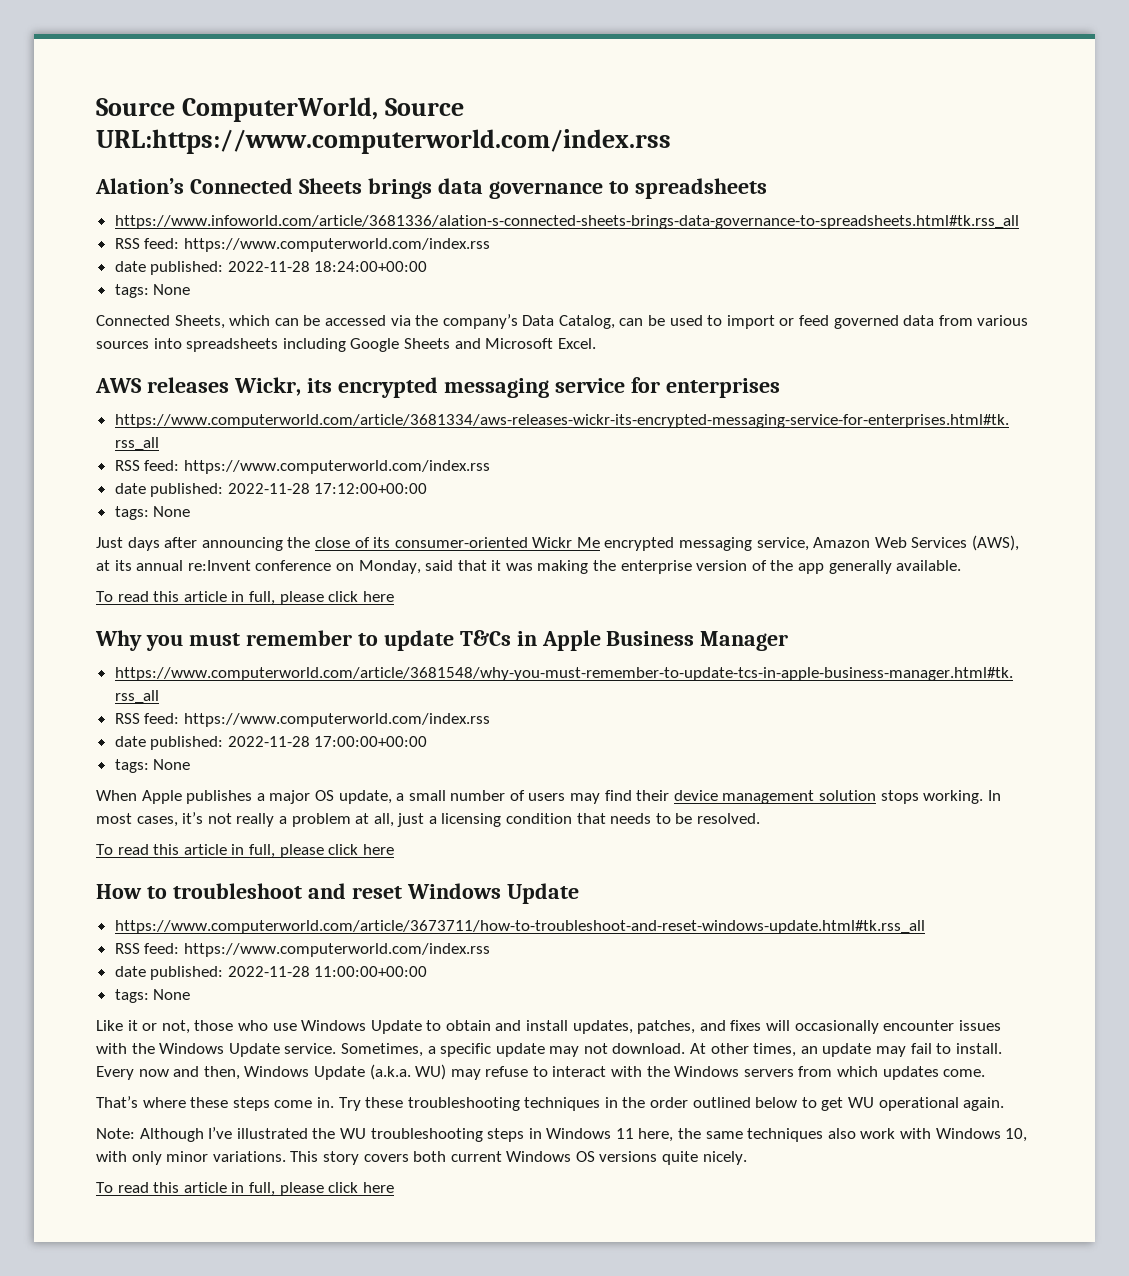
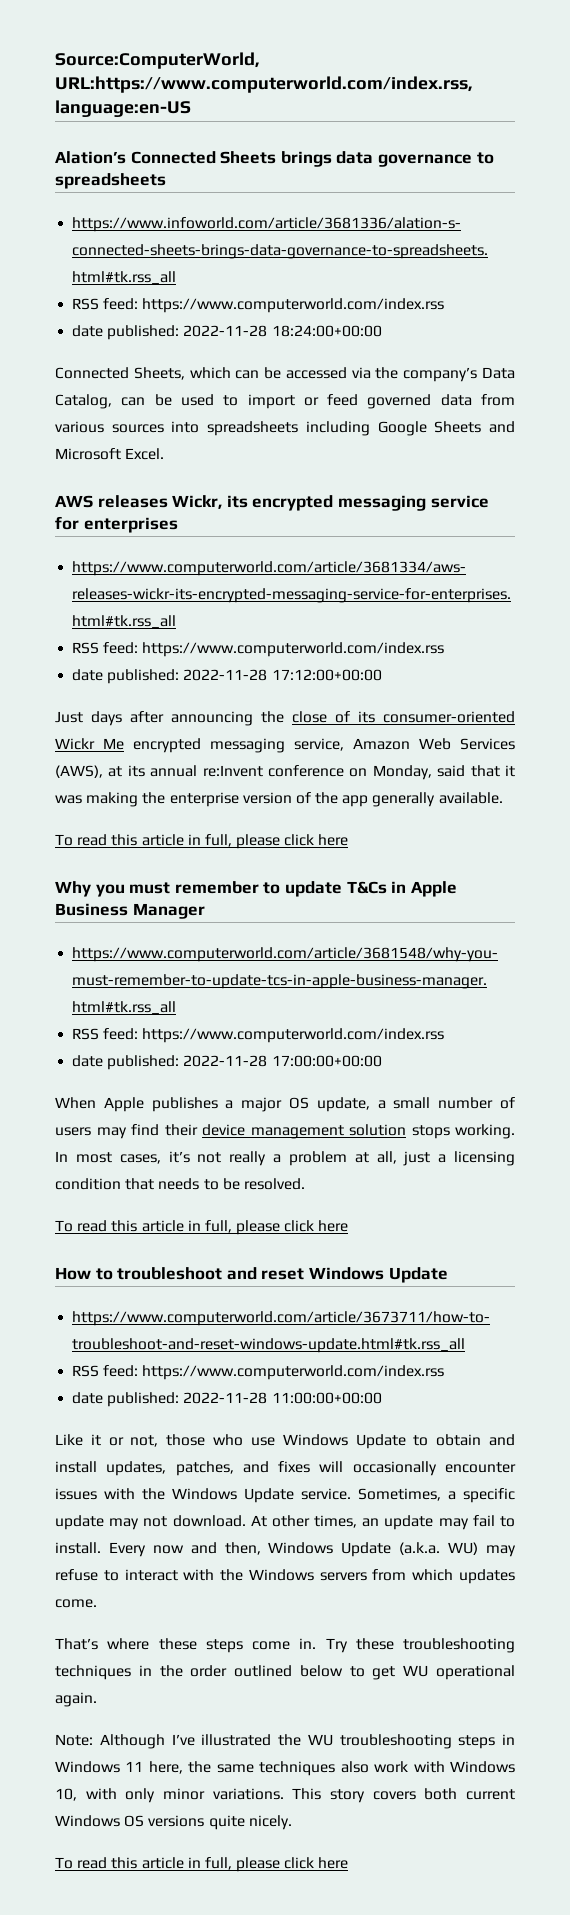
- Source ComputerWorld, Source URL:https://www.computerworld.com/index.rss
+ Source:ComputerWorld, URL:https://www.computerworld.com/index.rss, language:en-US
  date published: 2022-11-28 18:24:00+00:00
- tags: None
  date published: 2022-11-28 17:12:00+00:00
- tags: None
  date published: 2022-11-28 17:00:00+00:00
- tags: None
  date published: 2022-11-28 11:00:00+00:00
- tags: None

